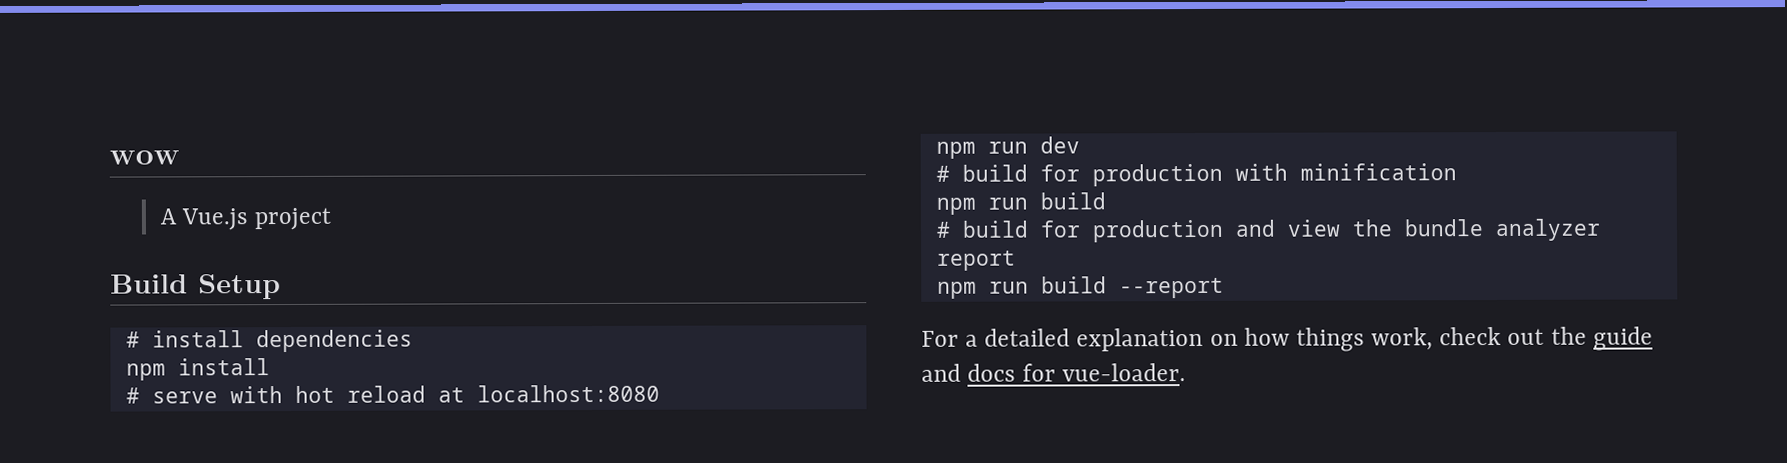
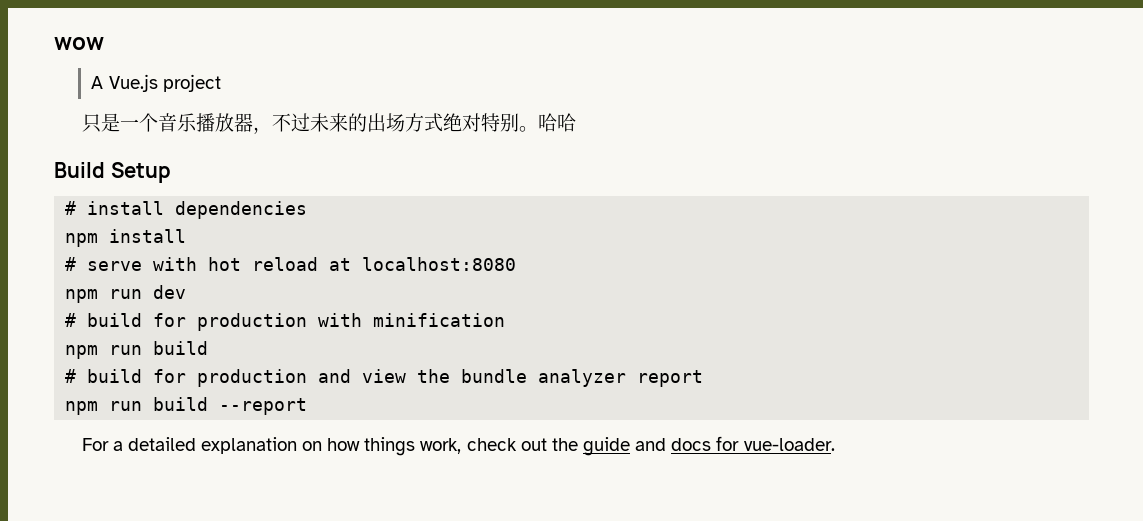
+ 只是一个音乐播放器，不过未来的出场方式绝对特别。哈哈

